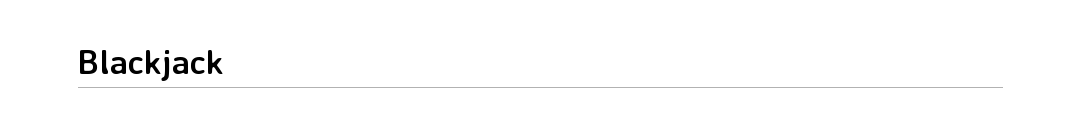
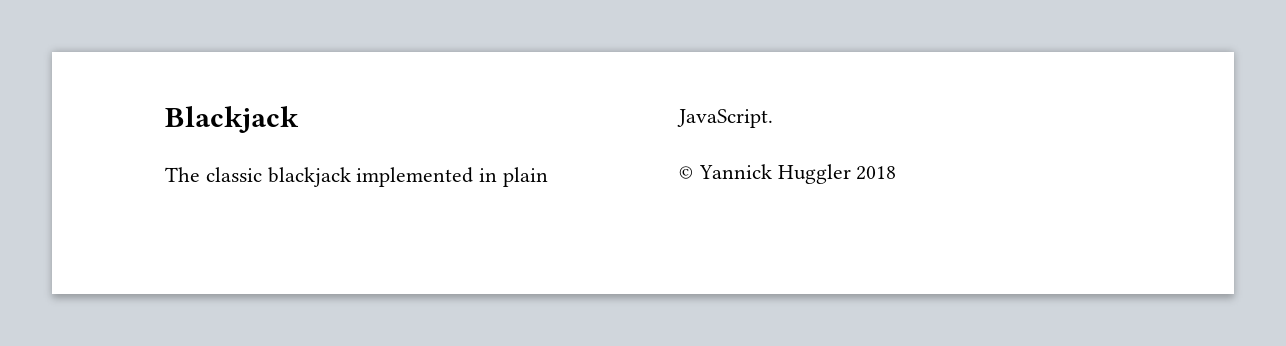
+ The classic blackjack implemented in plain JavaScript.
+ © Yannick Huggler 2018

